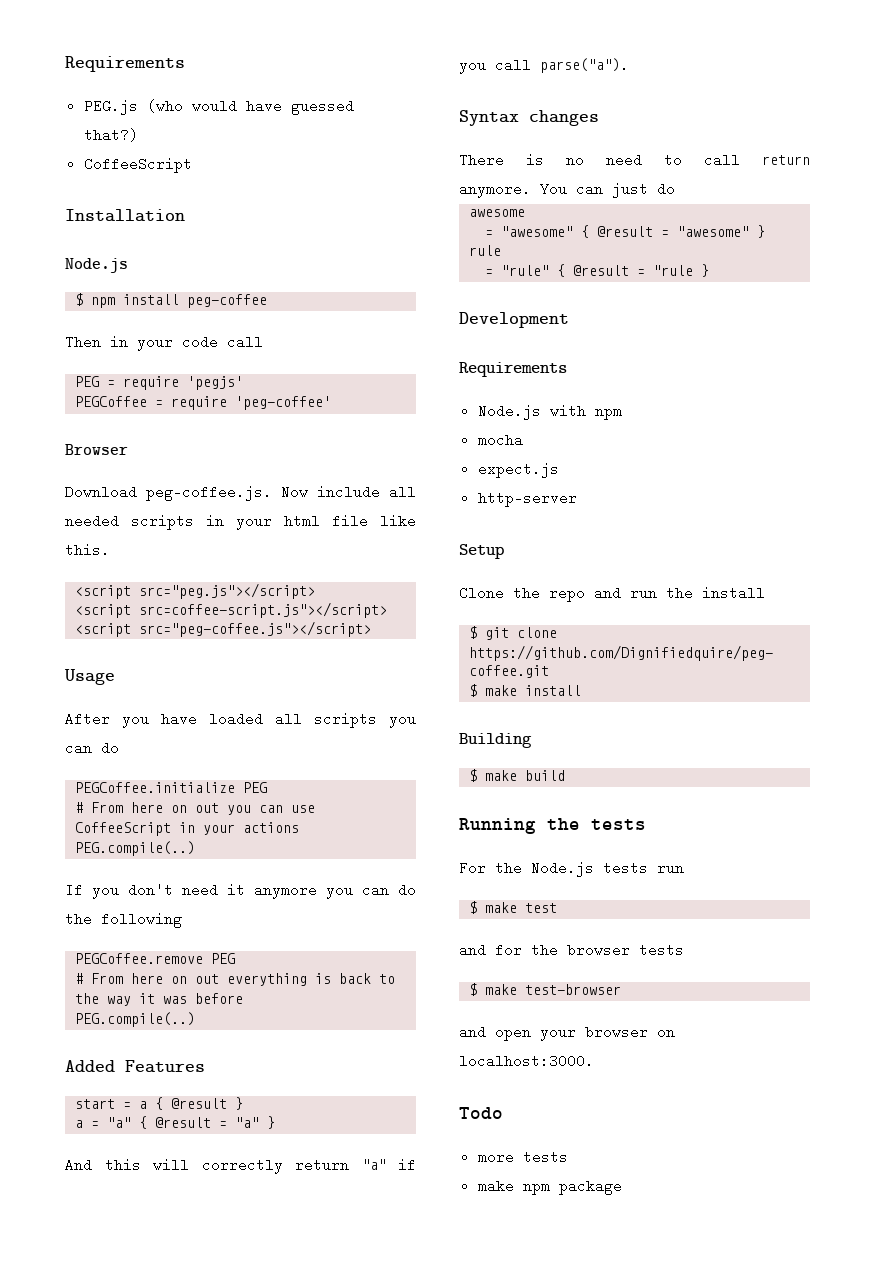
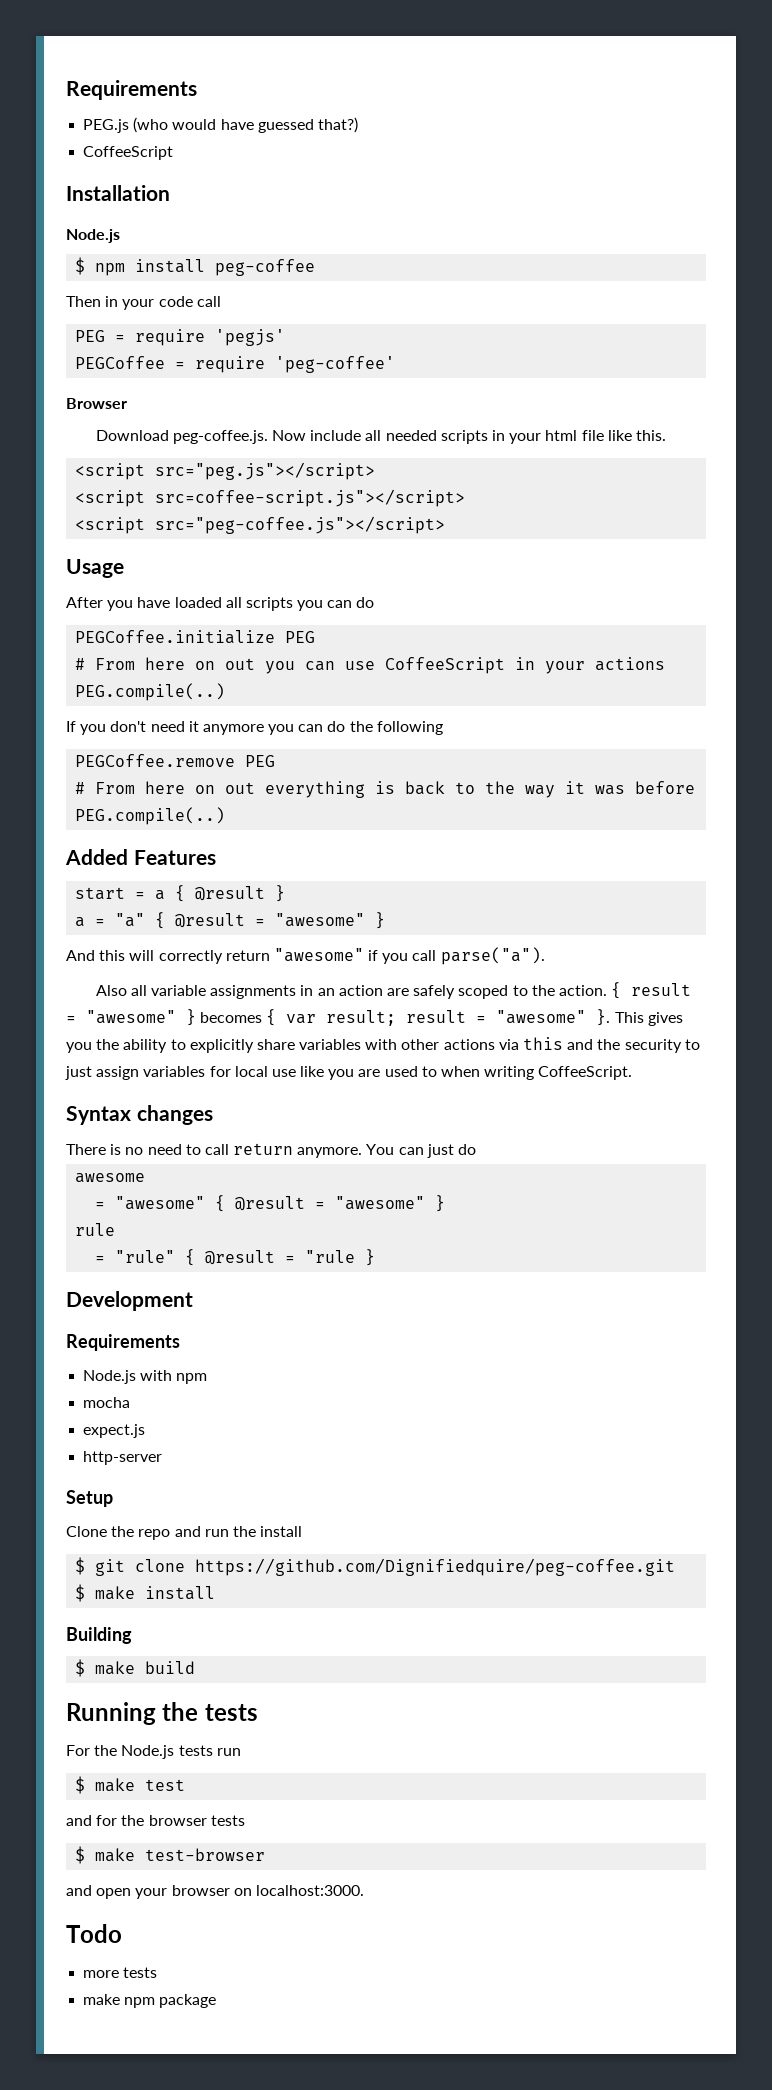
- a = "a" { @result = "a" }
+ a = "a" { @result = "awesome" }
- And this will correctly return "a" if you call parse("a").
+ And this will correctly return "awesome" if you call parse("a").
+ Also all variable assignments in an action are safely scoped to the action. { result = "awesome" } becomes { var result; result = "awesome" }. This gives you the ability to explicitly share variables with other actions via this and the security to just assign variables for local use like you are used to when writing CoffeeScript.

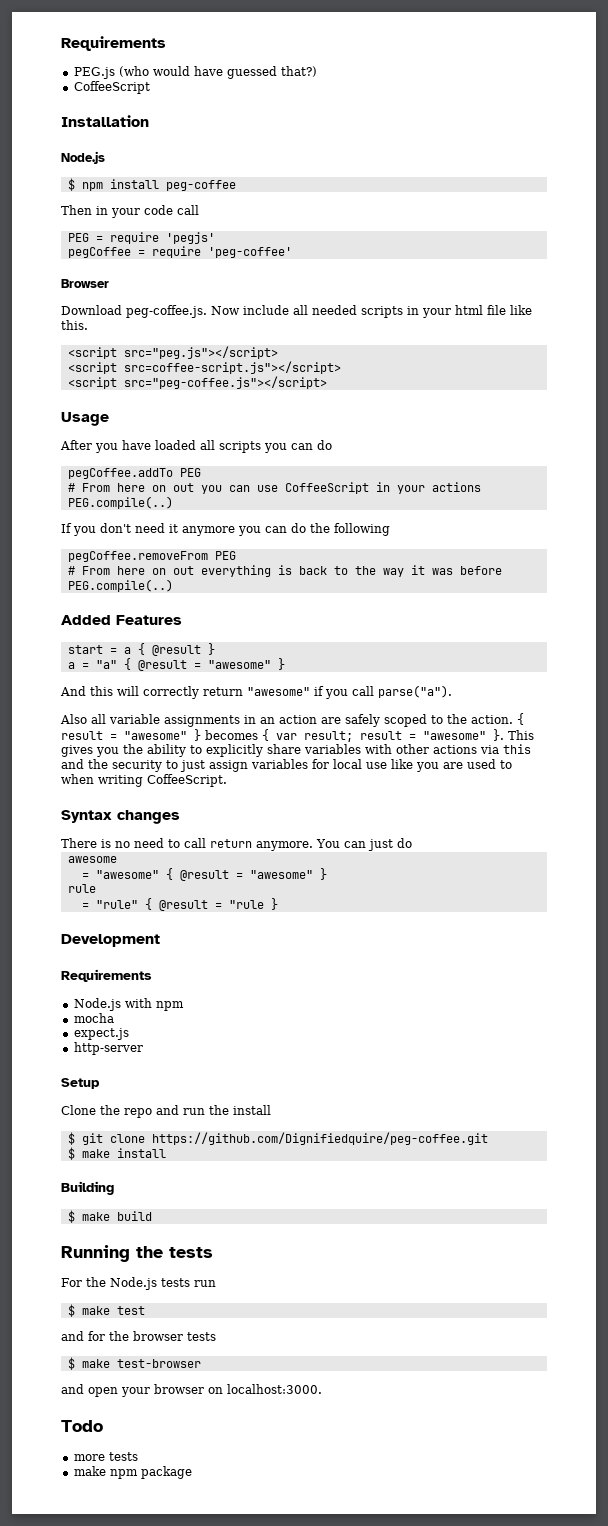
- PEGCoffee = require 'peg-coffee'
+ pegCoffee = require 'peg-coffee'
- PEGCoffee.initialize PEG
+ pegCoffee.addTo PEG
- PEGCoffee.remove PEG
+ pegCoffee.removeFrom PEG

